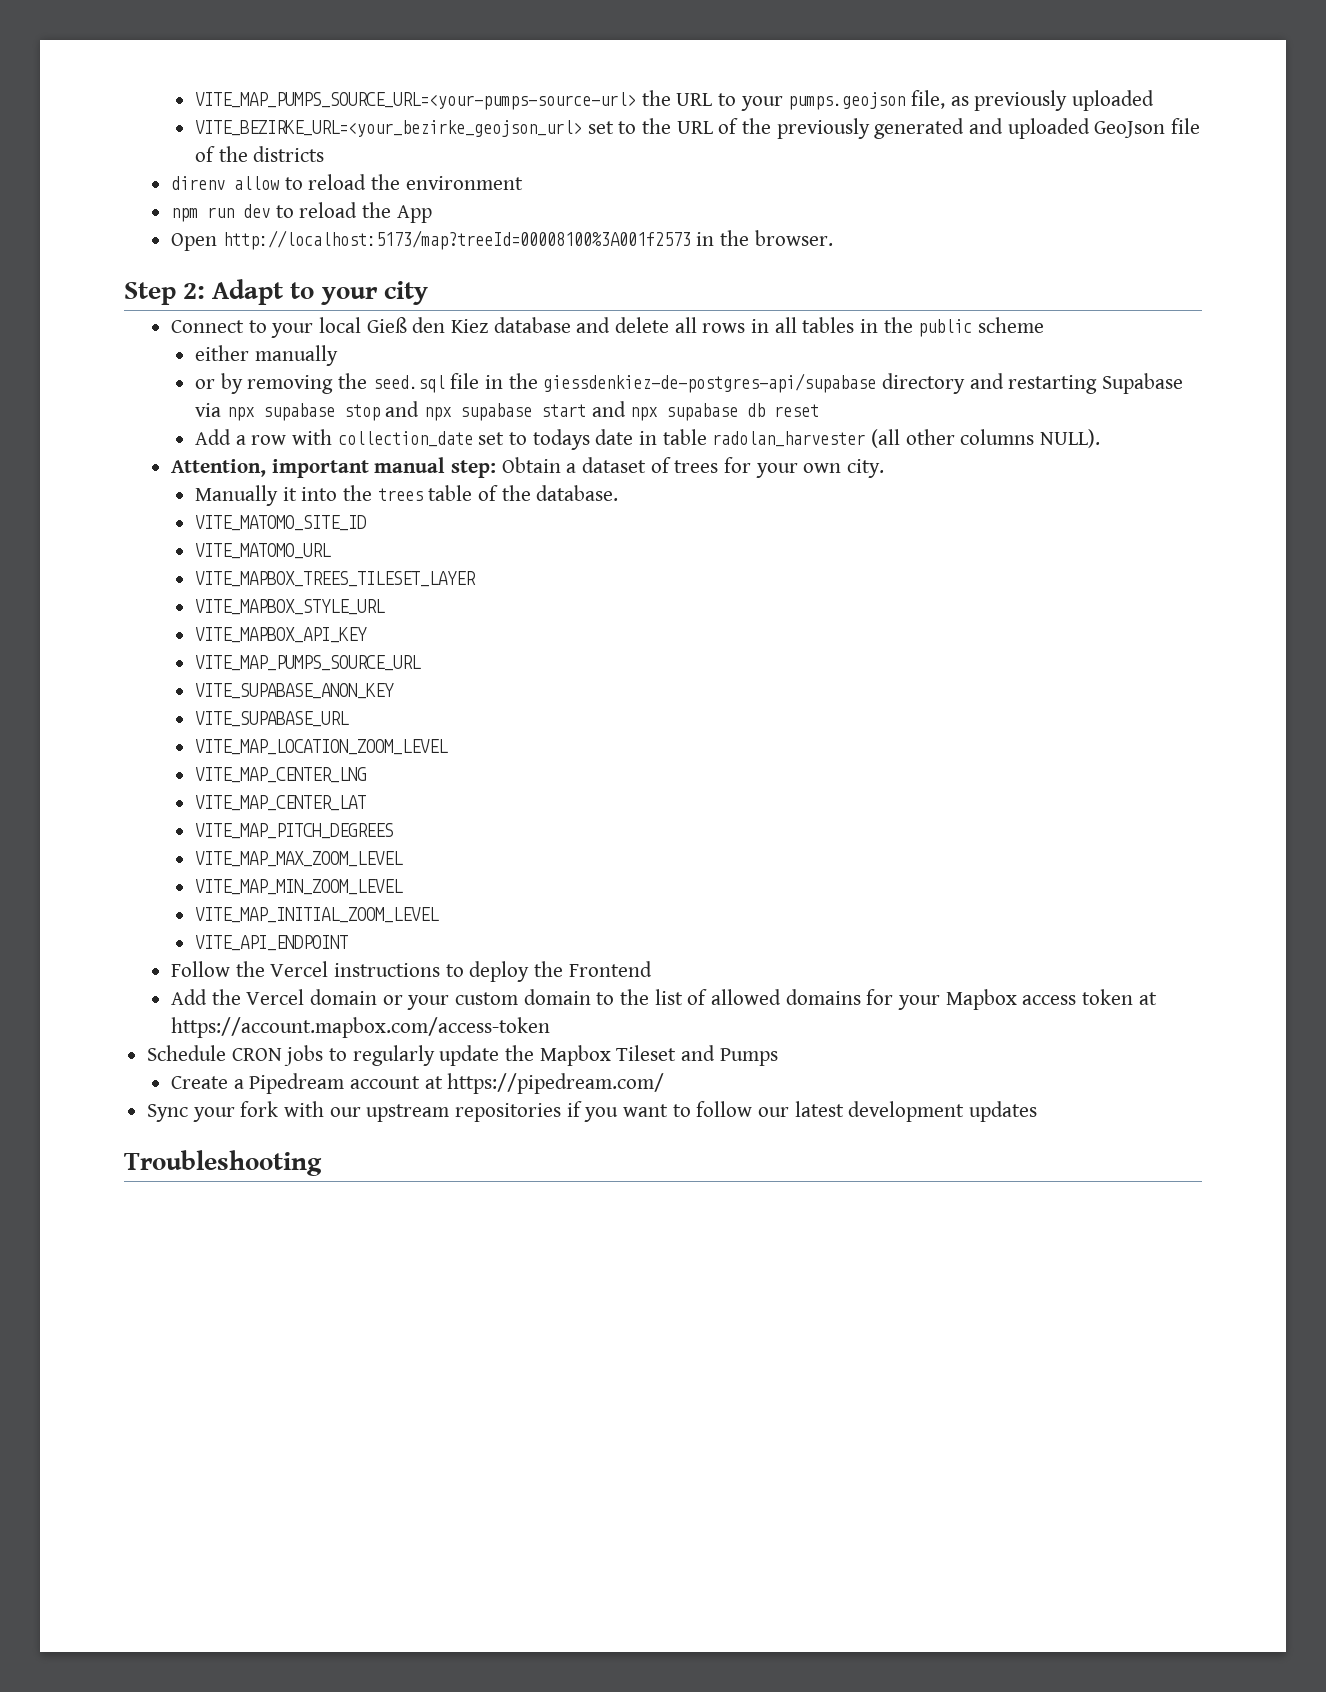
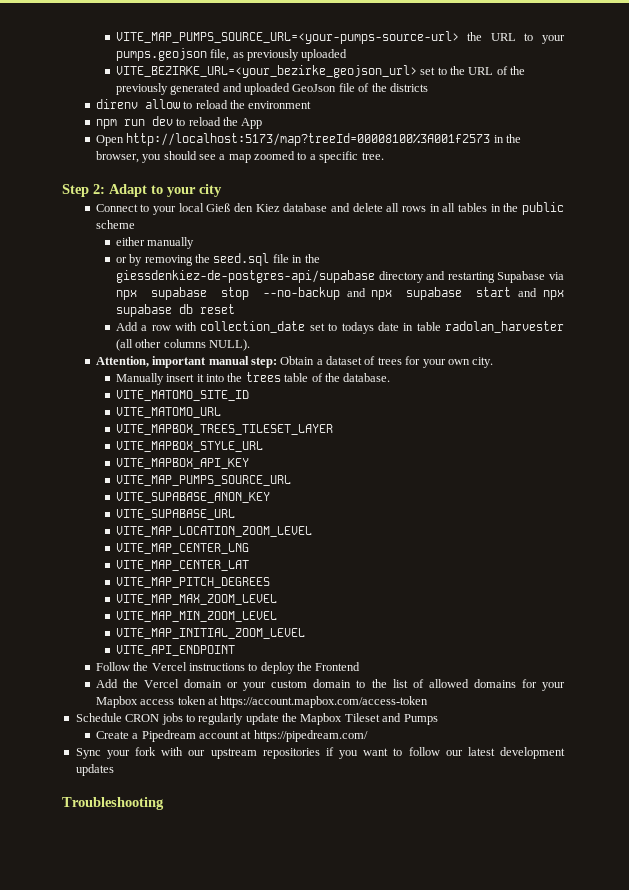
- Open http://localhost:5173/map?treeId=00008100%3A001f2573 in the browser.
+ Open http://localhost:5173/map?treeId=00008100%3A001f2573 in the browser, you should see a map zoomed to a specific tree.
- or by removing the seed.sql file in the giessdenkiez-de-postgres-api/supabase directory and restarting Supabase via npx supabase stop and npx supabase start and npx supabase db reset
+ or by removing the seed.sql file in the giessdenkiez-de-postgres-api/supabase directory and restarting Supabase via npx supabase stop --no-backup and npx supabase start and npx supabase db reset
- Manually it into the trees table of the database.
+ Manually insert it into the trees table of the database.

